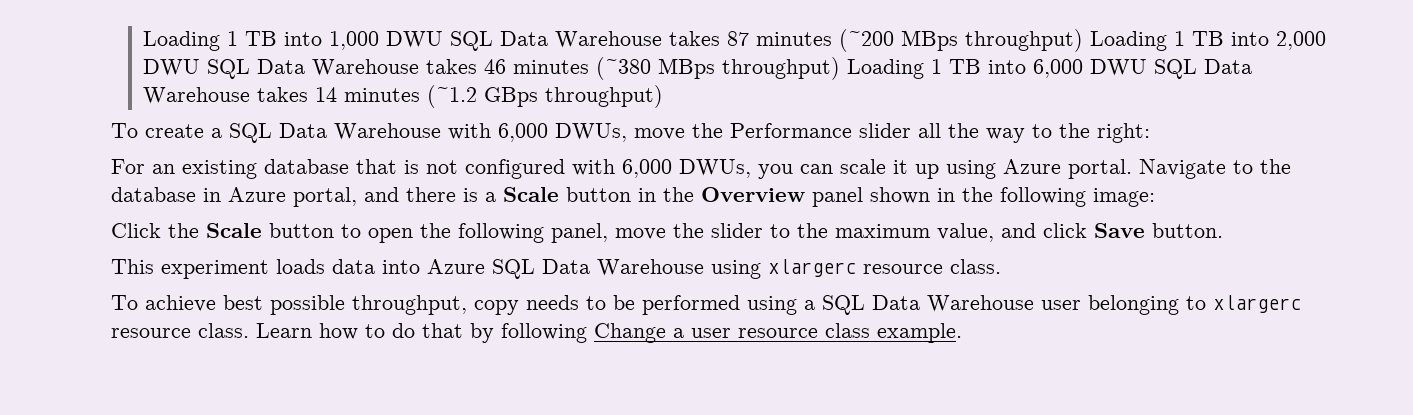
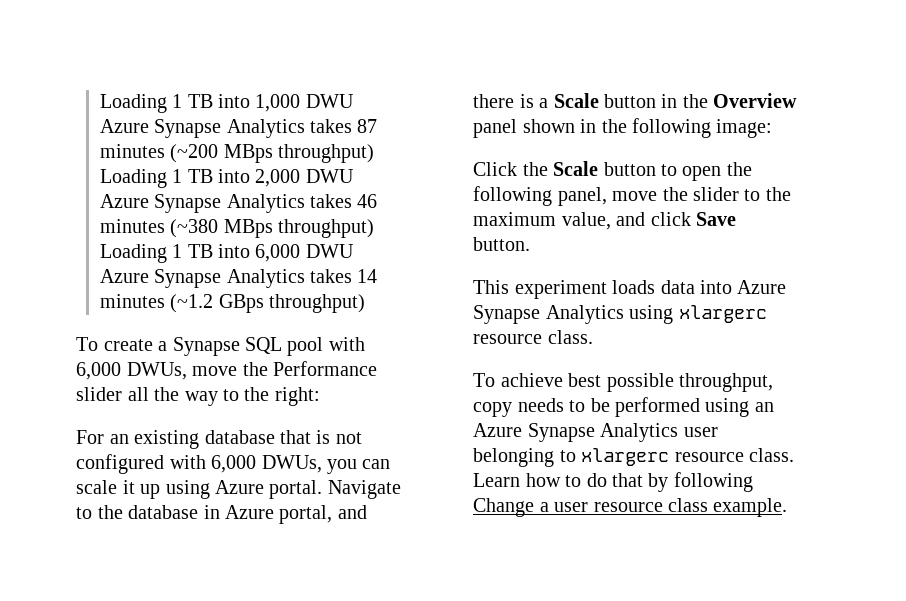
- Loading 1 TB into 1,000 DWU SQL Data Warehouse takes 87 minutes (~200 MBps throughput) Loading 1 TB into 2,000 DWU SQL Data Warehouse takes 46 minutes (~380 MBps throughput) Loading 1 TB into 6,000 DWU SQL Data Warehouse takes 14 minutes (~1.2 GBps throughput)
+ Loading 1 TB into 1,000 DWU Azure Synapse Analytics takes 87 minutes (~200 MBps throughput) Loading 1 TB into 2,000 DWU Azure Synapse Analytics takes 46 minutes (~380 MBps throughput) Loading 1 TB into 6,000 DWU Azure Synapse Analytics takes 14 minutes (~1.2 GBps throughput)
- To create a SQL Data Warehouse with 6,000 DWUs, move the Performance slider all the way to the right:
+ To create a Synapse SQL pool with 6,000 DWUs, move the Performance slider all the way to the right:
- This experiment loads data into Azure SQL Data Warehouse using xlargerc resource class.
+ This experiment loads data into Azure Synapse Analytics using xlargerc resource class.
- To achieve best possible throughput, copy needs to be performed using a SQL Data Warehouse user belonging to xlargerc resource class.
+ To achieve best possible throughput, copy needs to be performed using an Azure Synapse Analytics user belonging to xlargerc resource class.

